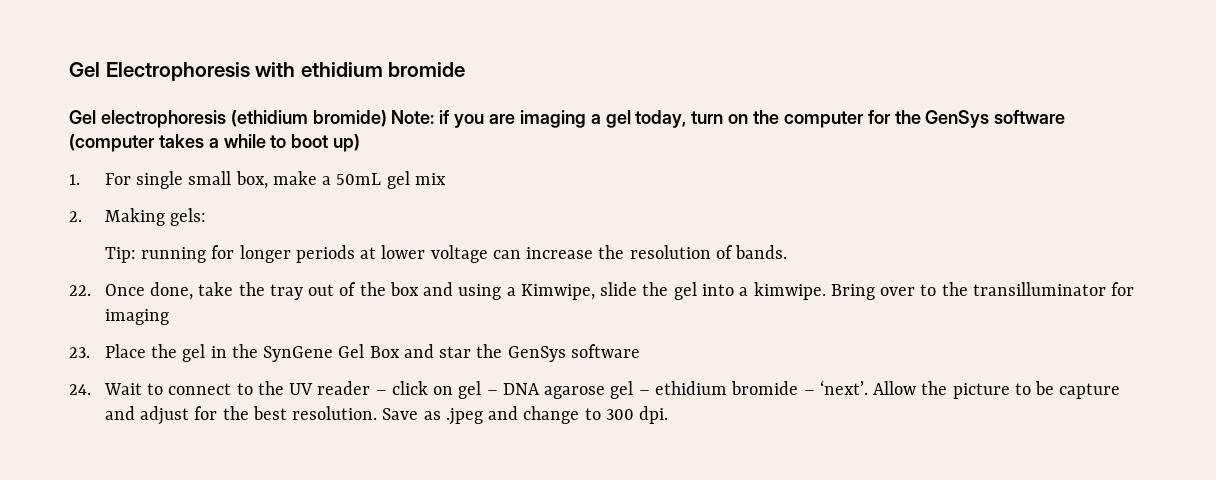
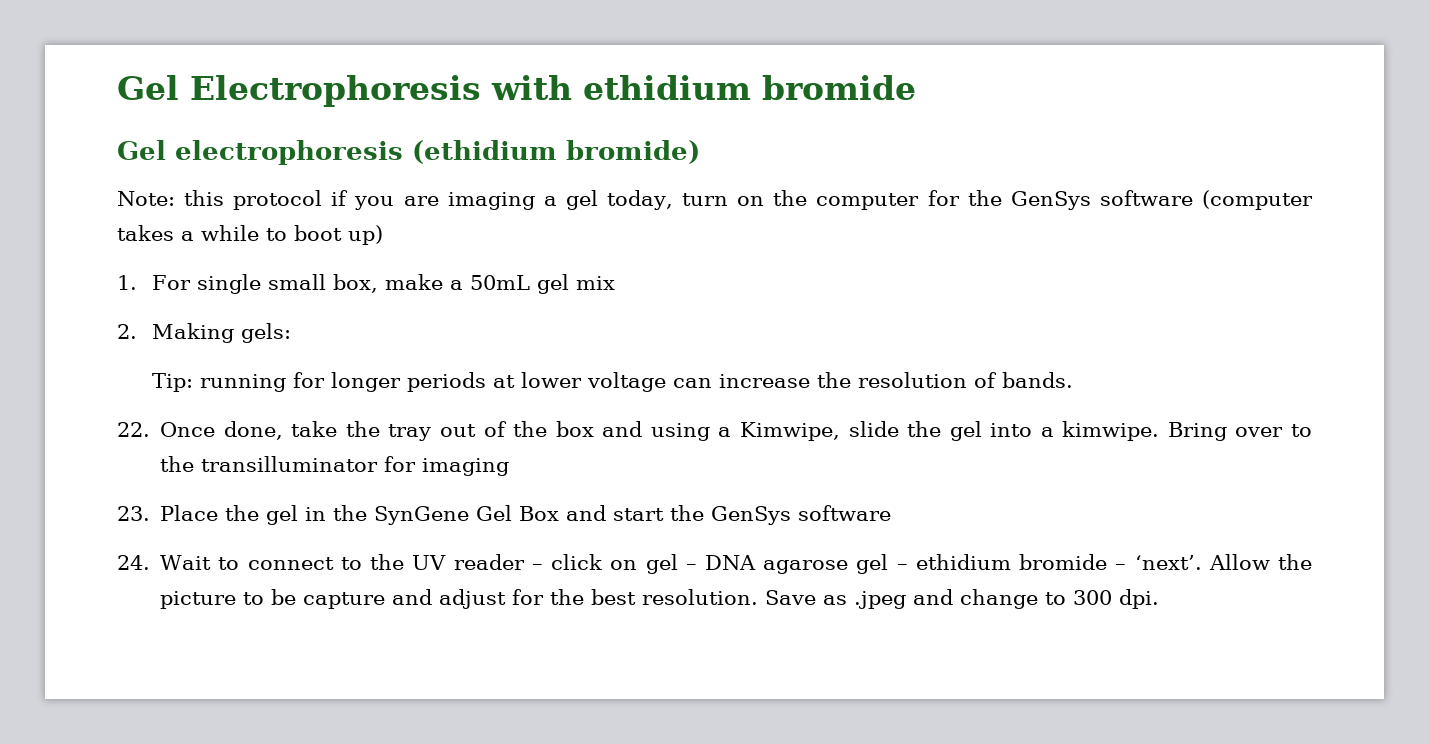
- Gel electrophoresis (ethidium bromide) Note: if you are imaging a gel today, turn on the computer for the GenSys software (computer takes a while to boot up)
+ Gel electrophoresis (ethidium bromide)
+ Note: this protocol if you are imaging a gel today, turn on the computer for the GenSys software (computer takes a while to boot up)
- 23. Place the gel in the SynGene Gel Box and star the GenSys software
+ 23. Place the gel in the SynGene Gel Box and start the GenSys software

